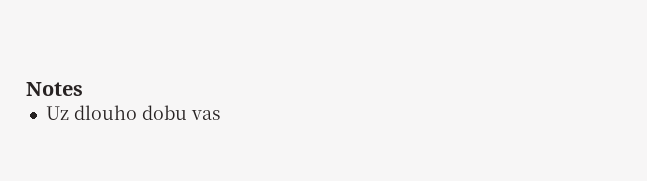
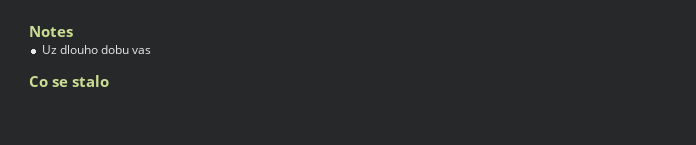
+ Co se stalo

